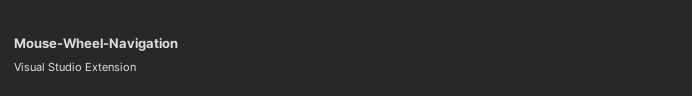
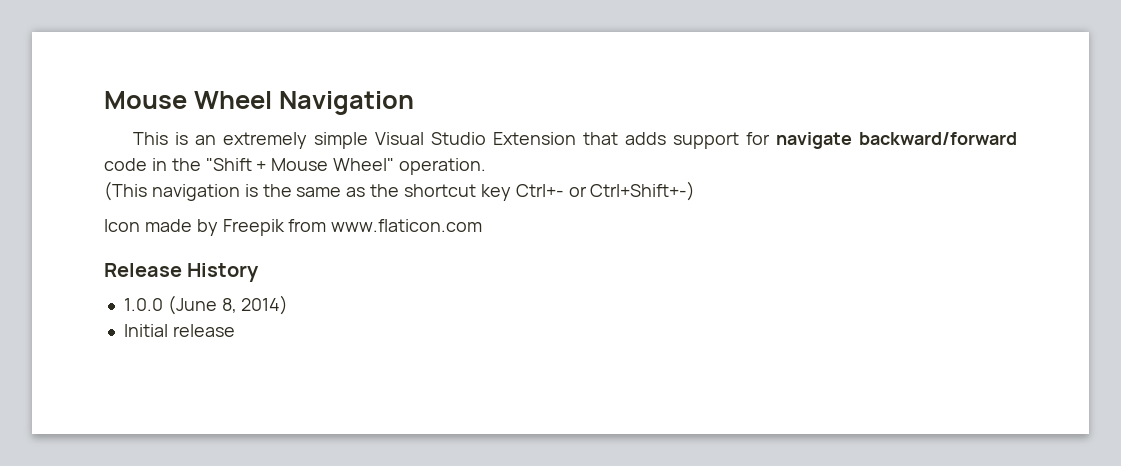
- Mouse-Wheel-Navigation
- Visual Studio Extension
+ Mouse Wheel Navigation
+ This is an extremely simple Visual Studio Extension that adds support for navigate backward/forward code in the "Shift + Mouse Wheel" operation.
+ (This navigation is the same as the shortcut key Ctrl+- or Ctrl+Shift+-)
+ Icon made by Freepik from www.flaticon.com
+ Release History
+ 1.0.0 (June 8, 2014)
+ Initial release

